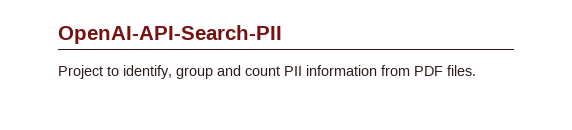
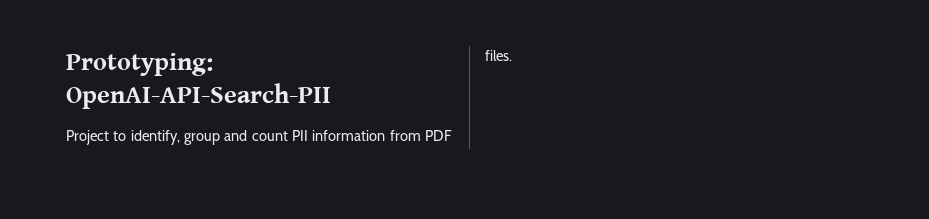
- OpenAI-API-Search-PII
+ Prototyping: OpenAI-API-Search-PII

